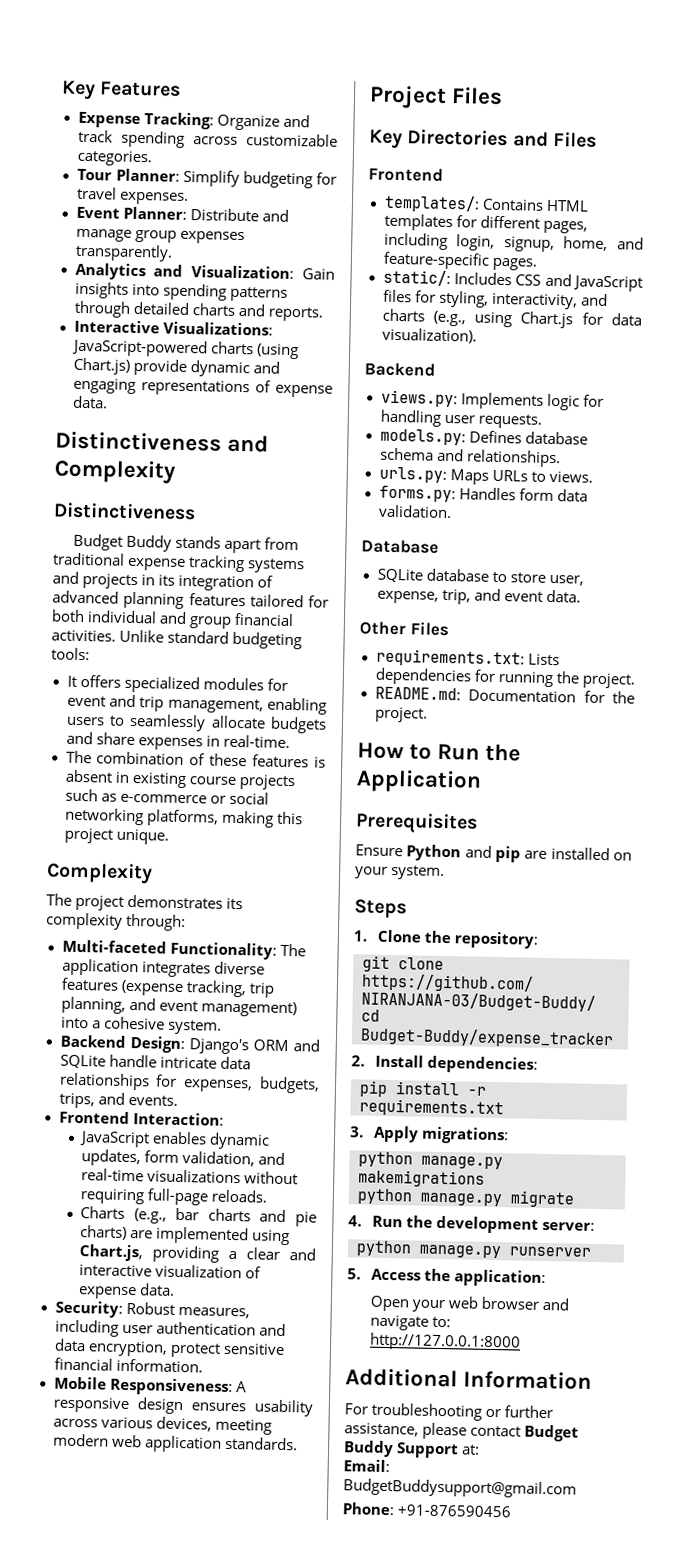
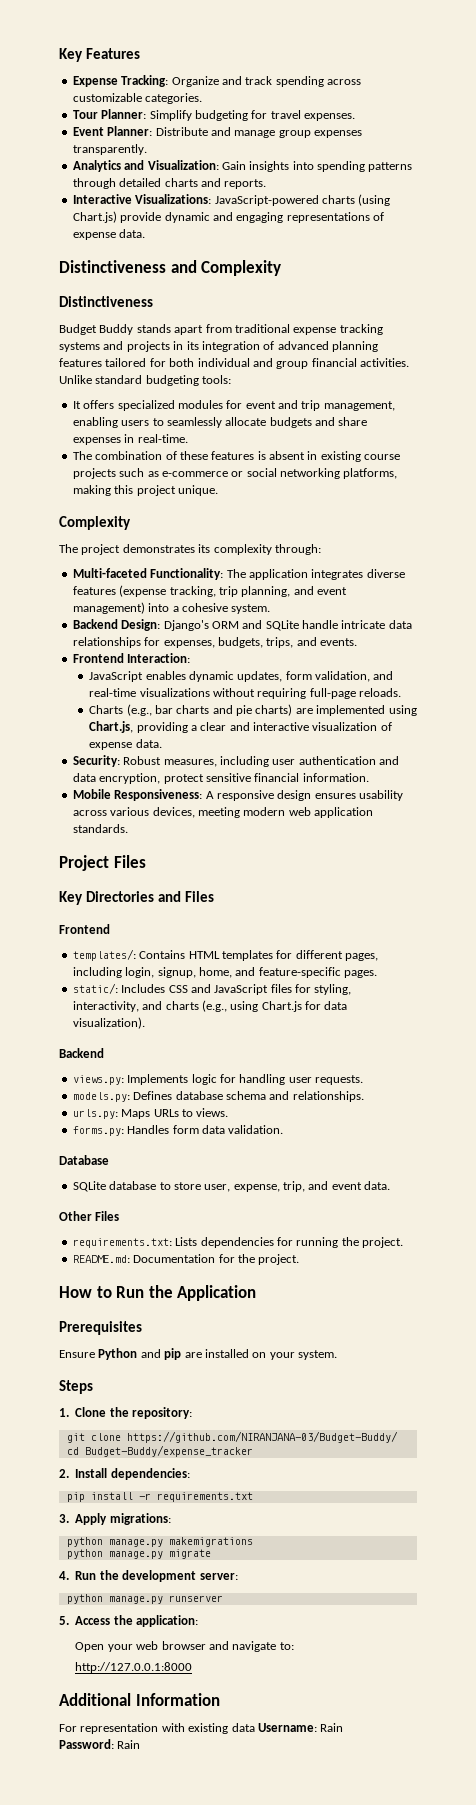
- For troubleshooting or further assistance, please contact Budget Buddy Support at:
- Email: BudgetBuddysupport@gmail.com
- Phone: +91-876590456
+ For representation with existing data Username: Rain
+ Password: Rain

